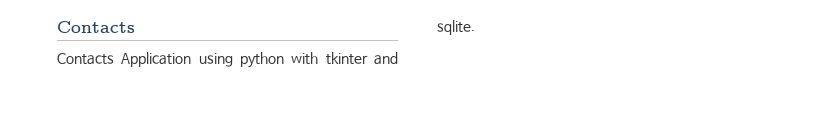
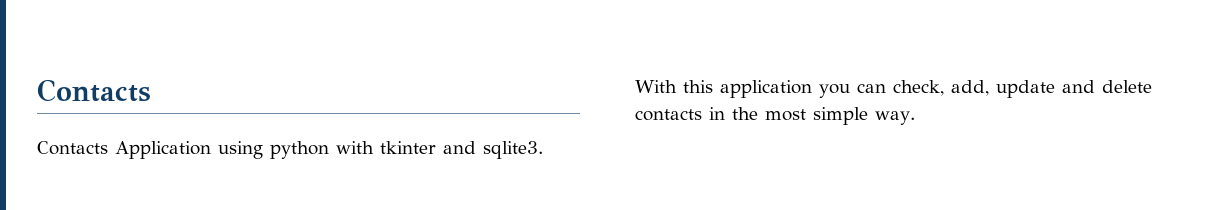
- Contacts Application using python with tkinter and sqlite.
+ Contacts Application using python with tkinter and sqlite3. With this application you can check, add, update and delete contacts in the most simple way.

